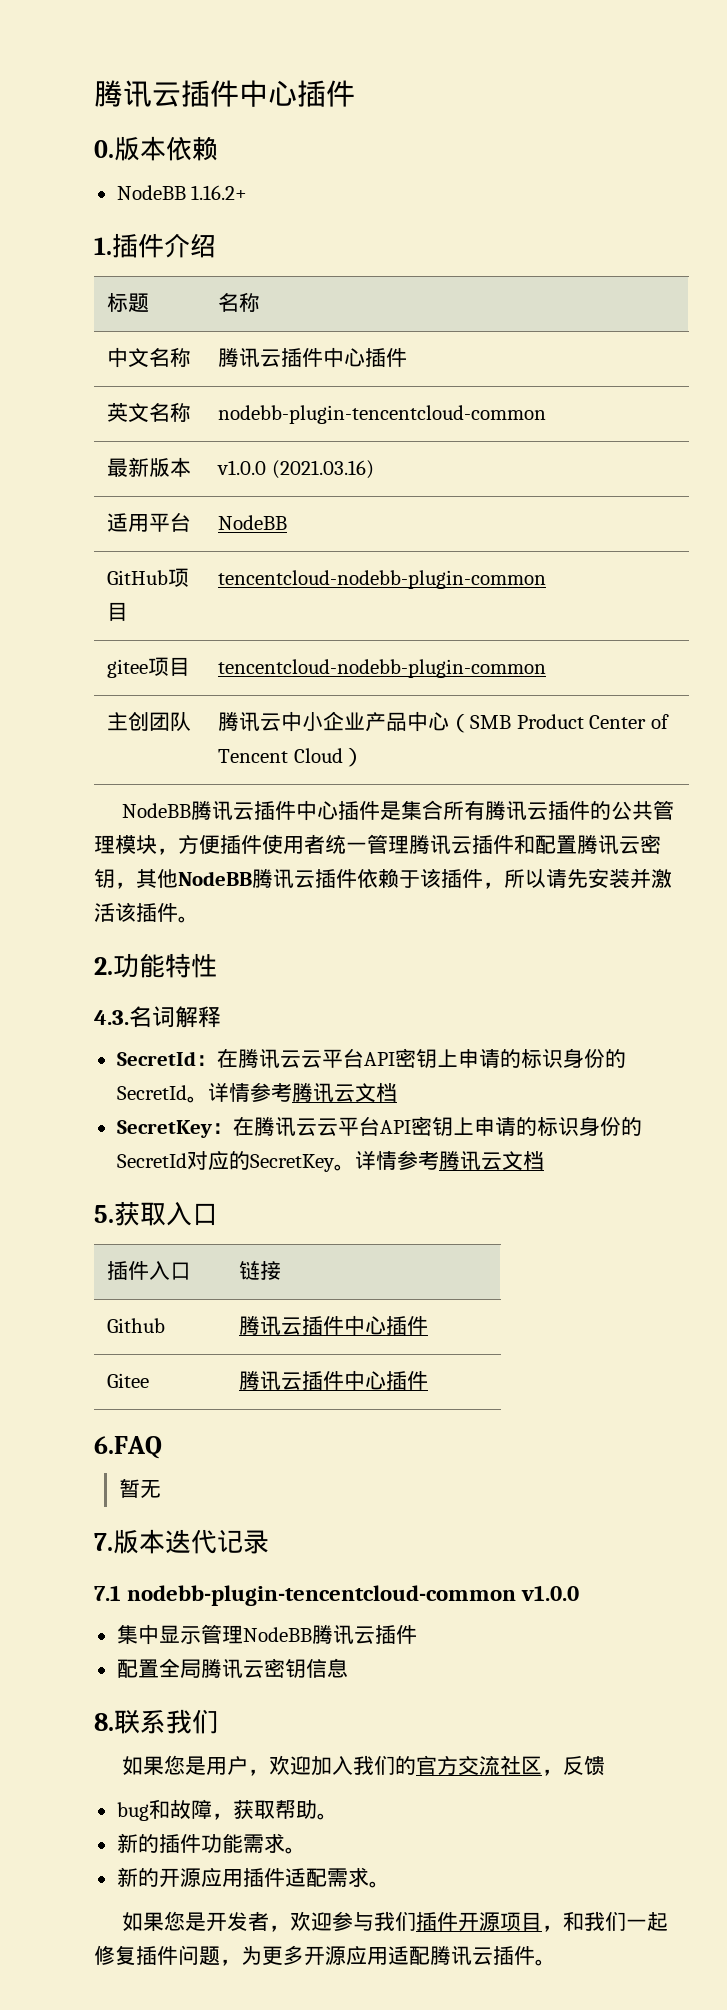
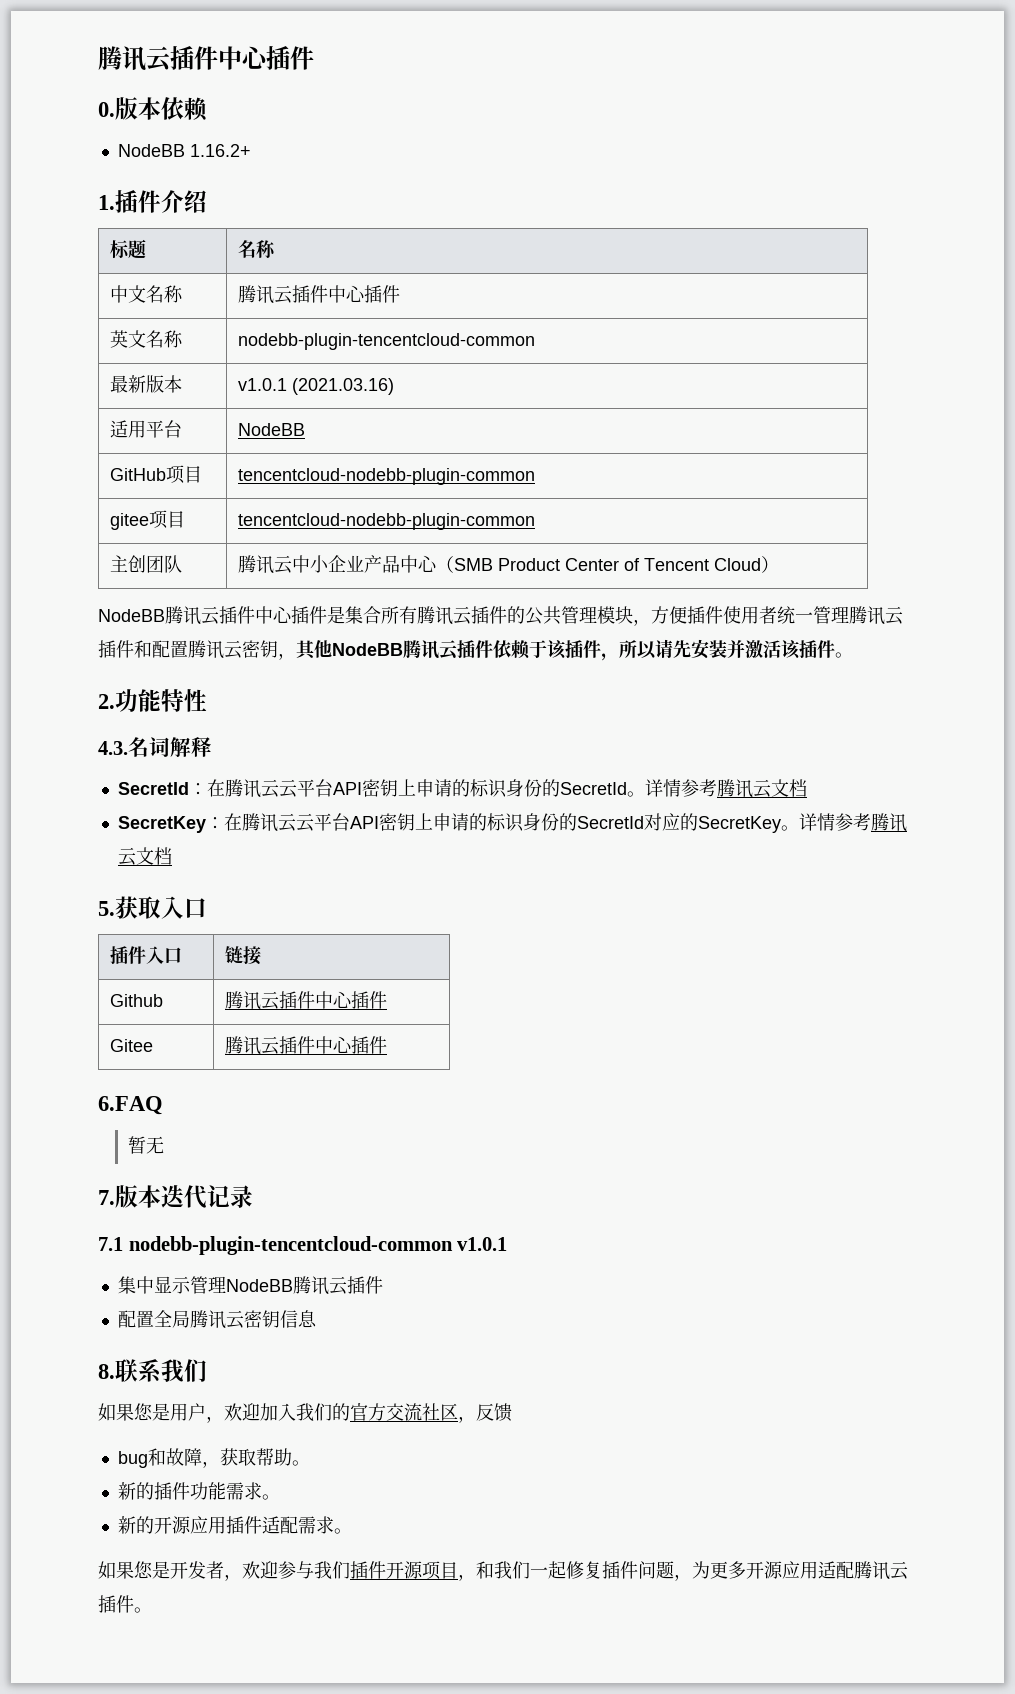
- 最新版本 | v1.0.0 (2021.03.16)
+ 最新版本 | v1.0.1 (2021.03.16)
- 7.1 nodebb-plugin-tencentcloud-common v1.0.0
+ 7.1 nodebb-plugin-tencentcloud-common v1.0.1

